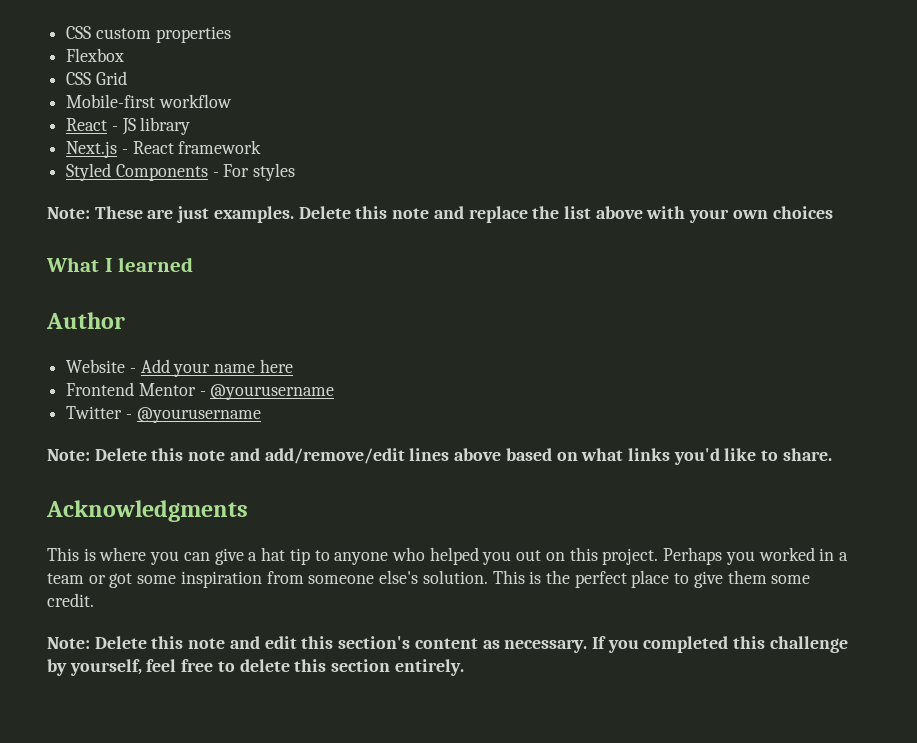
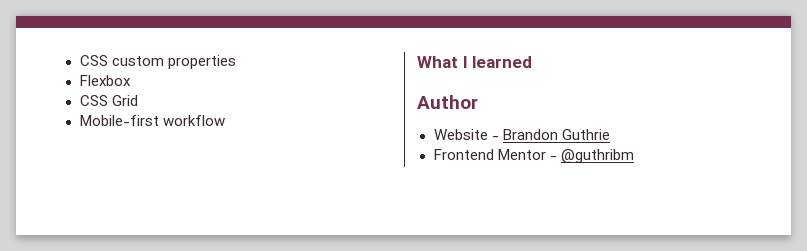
- React - JS library
- Next.js - React framework
- Styled Components - For styles
- Note: These are just examples. Delete this note and replace the list above with your own choices
- Website - Add your name here
+ Website - Brandon Guthrie
- Frontend Mentor - @yourusername
- Twitter - @yourusername
- Note: Delete this note and add/remove/edit lines above based on what links you'd like to share.
- Acknowledgments
- This is where you can give a hat tip to anyone who helped you out on this project. Perhaps you worked in a team or got some inspiration from someone else's solution. This is the perfect place to give them some credit.
- Note: Delete this note and edit this section's content as necessary. If you completed this challenge by yourself, feel free to delete this section entirely.
+ Frontend Mentor - @guthribm

